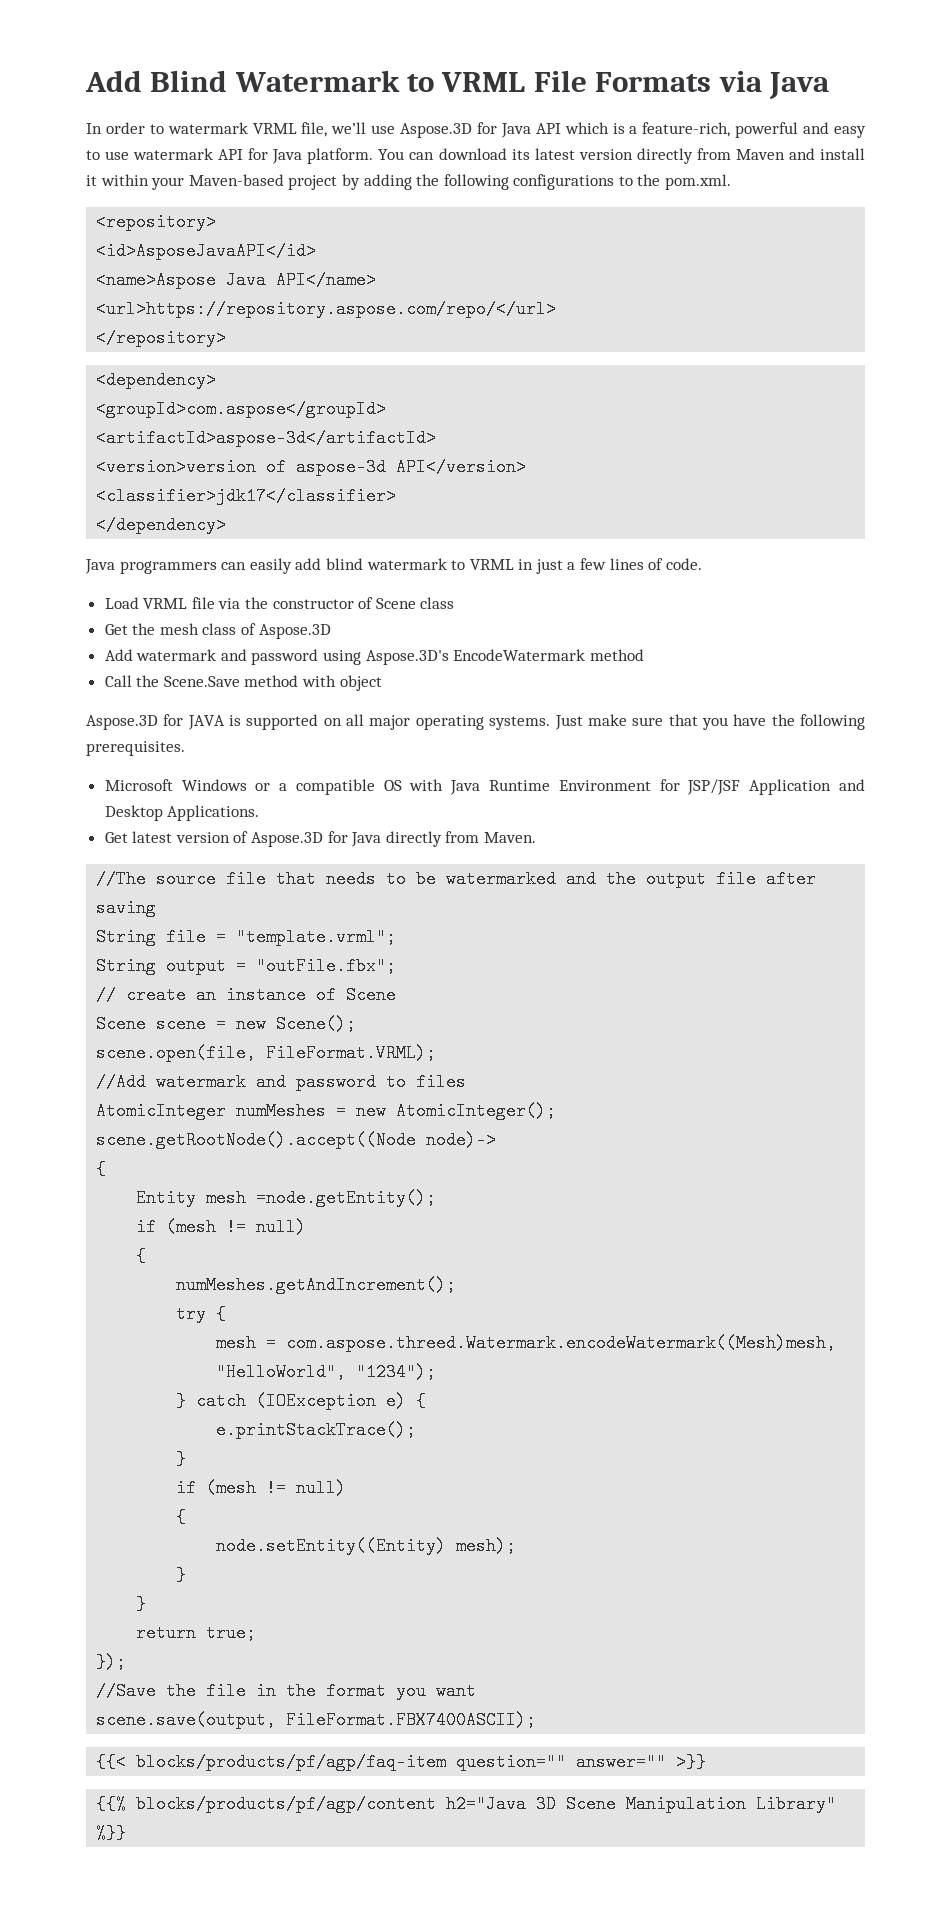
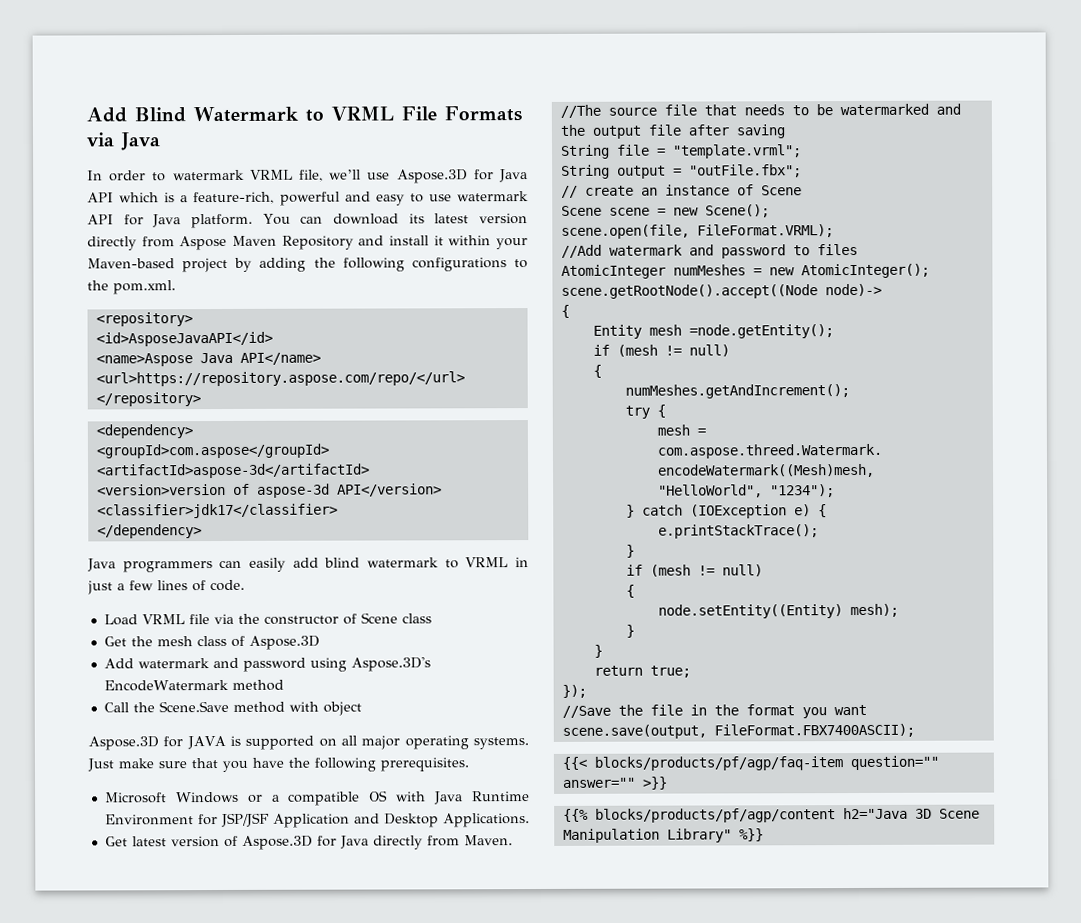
- You can download its latest version directly from Maven and install it within your Maven-based project by adding the following configurations to the pom.xml.
+ You can download its latest version directly from Aspose Maven Repository and install it within your Maven-based project by adding the following configurations to the pom.xml.

